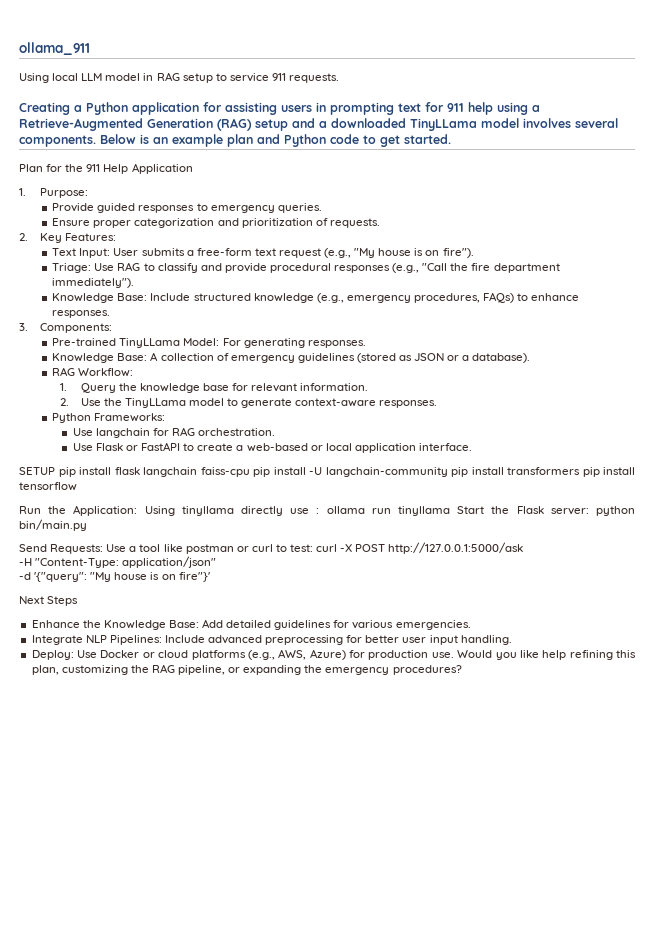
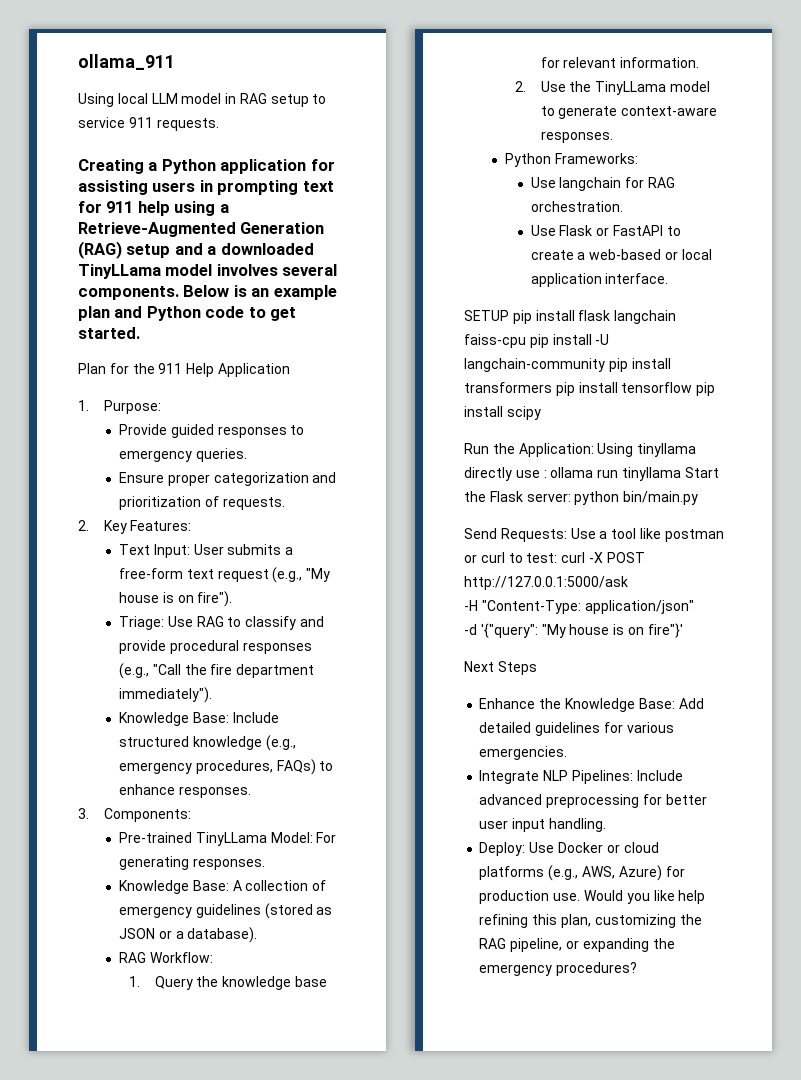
- SETUP pip install flask langchain faiss-cpu pip install -U langchain-community pip install transformers pip install tensorflow
+ SETUP pip install flask langchain faiss-cpu pip install -U langchain-community pip install transformers pip install tensorflow pip install scipy

